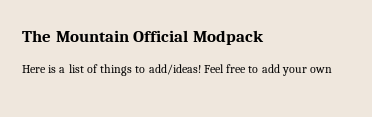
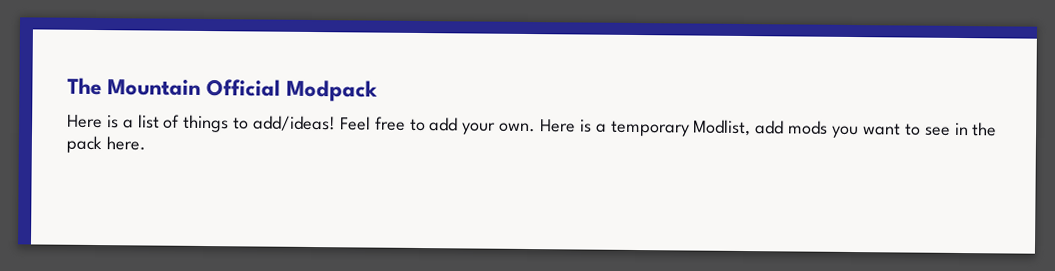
- Feel free to add your own
+ Feel free to add your own. Here is a temporary Modlist, add mods you want to see in the pack here.

